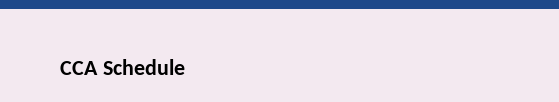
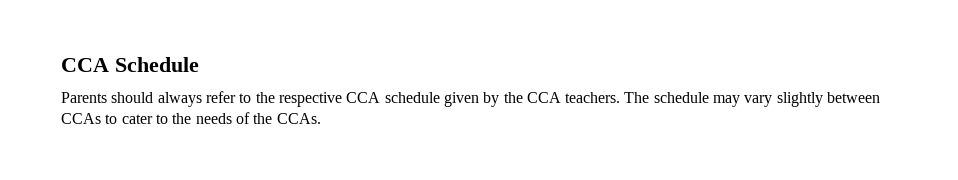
+ Parents should always refer to the respective CCA schedule given by the CCA teachers. The schedule may vary slightly between CCAs to cater to the needs of the CCAs.

